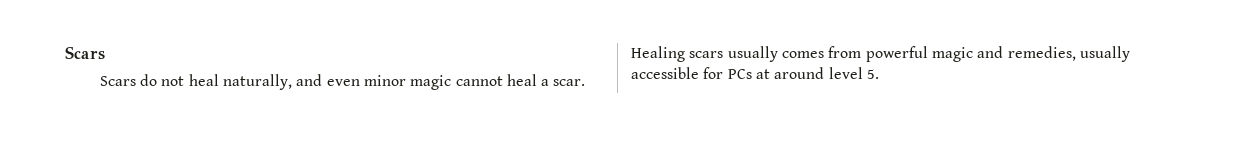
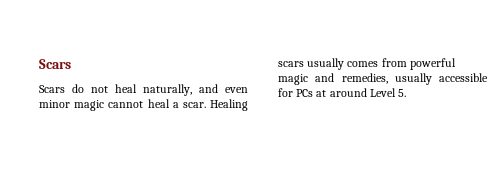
- Healing scars usually comes from powerful magic and remedies, usually accessible for PCs at around level 5.
+ Healing scars usually comes from powerful magic and remedies, usually accessible for PCs at around Level 5.

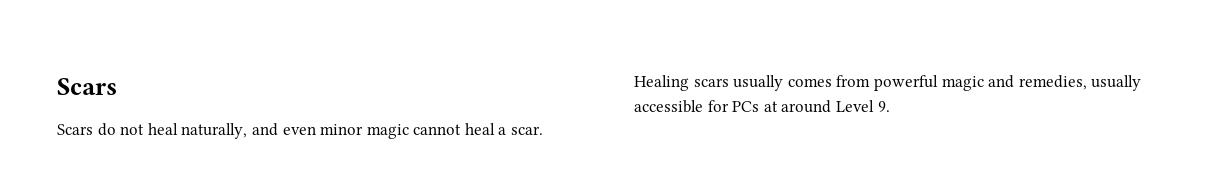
- Healing scars usually comes from powerful magic and remedies, usually accessible for PCs at around Level 5.
+ Healing scars usually comes from powerful magic and remedies, usually accessible for PCs at around Level 9.

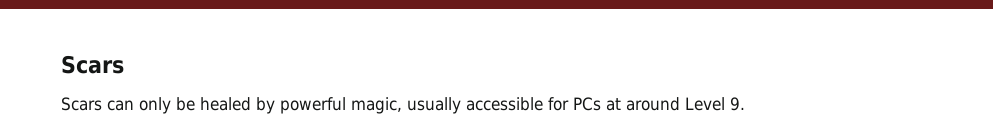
- Scars do not heal naturally, and even minor magic cannot heal a scar. Healing scars usually comes from powerful magic and remedies, usually accessible for PCs at around Level 9.
+ Scars can only be healed by powerful magic, usually accessible for PCs at around Level 9.

